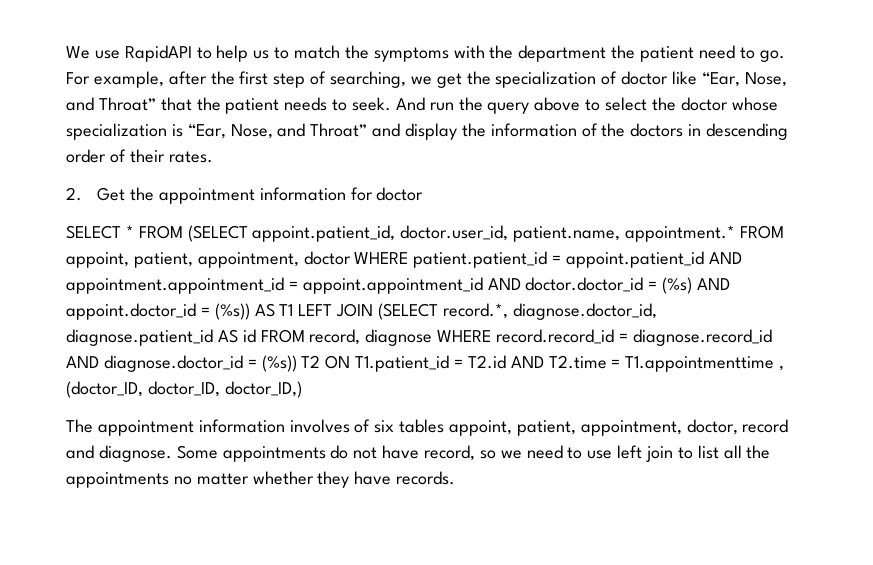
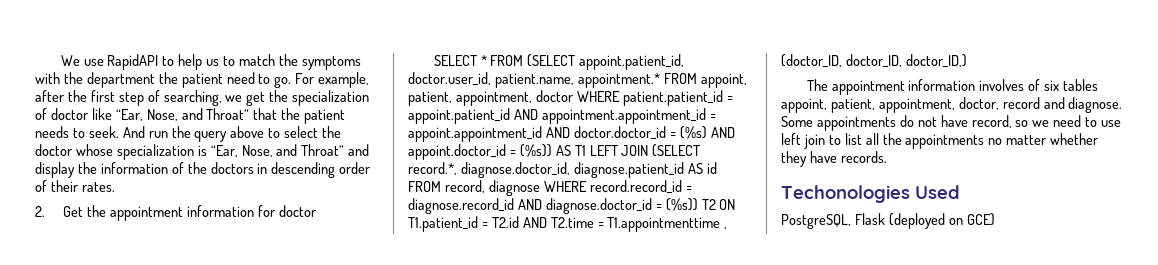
+ Techonologies Used
+ PostgreSQL, Flask (deployed on GCE)

